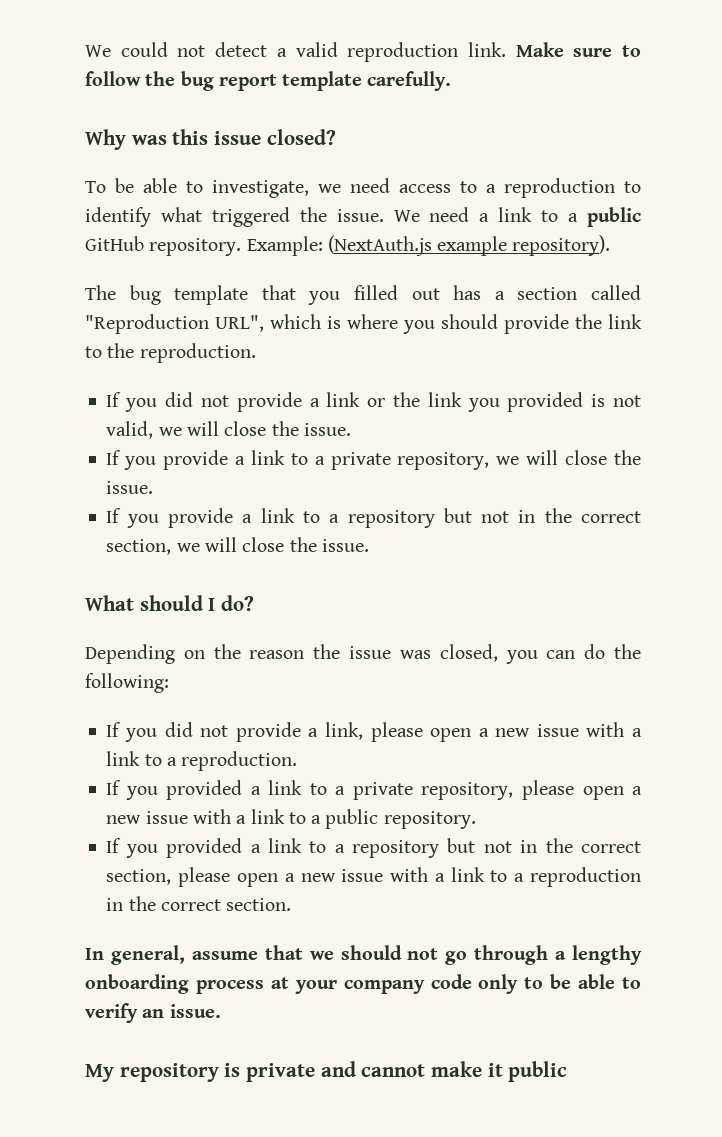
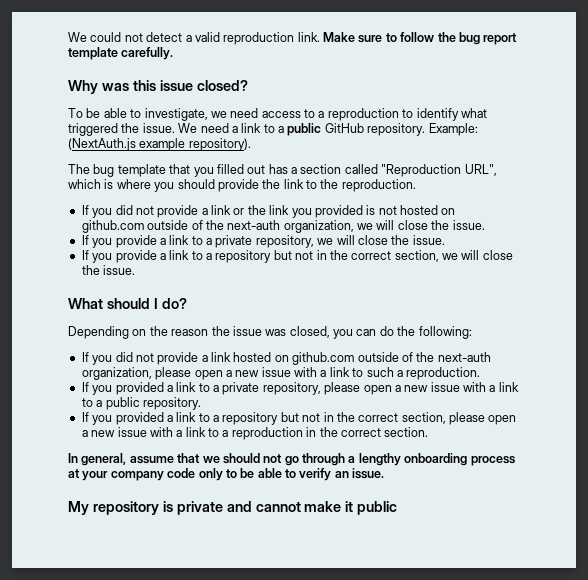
- If you did not provide a link or the link you provided is not valid, we will close the issue.
+ If you did not provide a link or the link you provided is not hosted on github.com outside of the next-auth organization, we will close the issue.
- If you did not provide a link, please open a new issue with a link to a reproduction.
+ If you did not provide a link hosted on github.com outside of the next-auth organization, please open a new issue with a link to such a reproduction.

